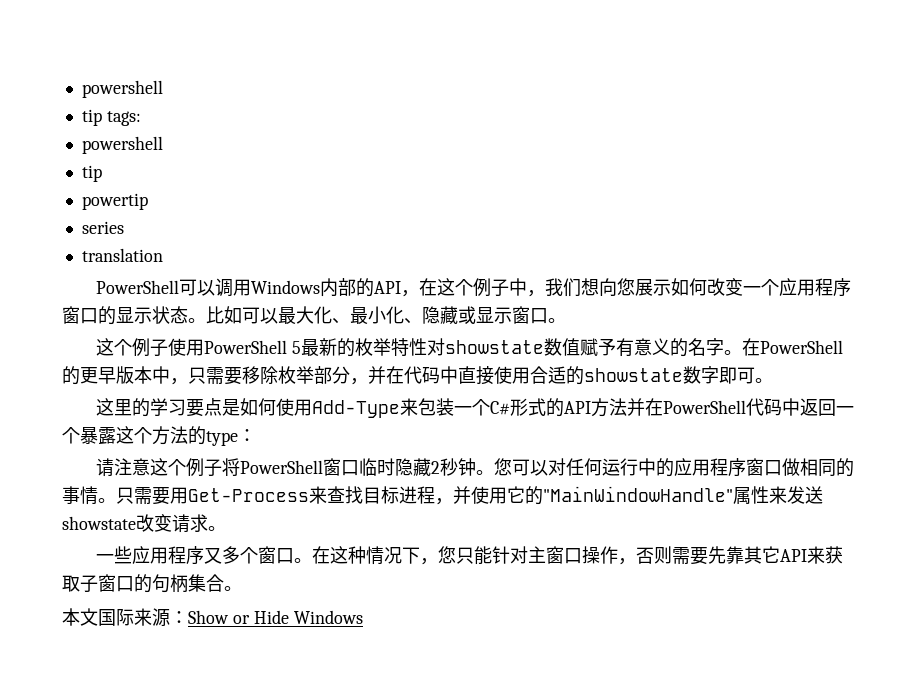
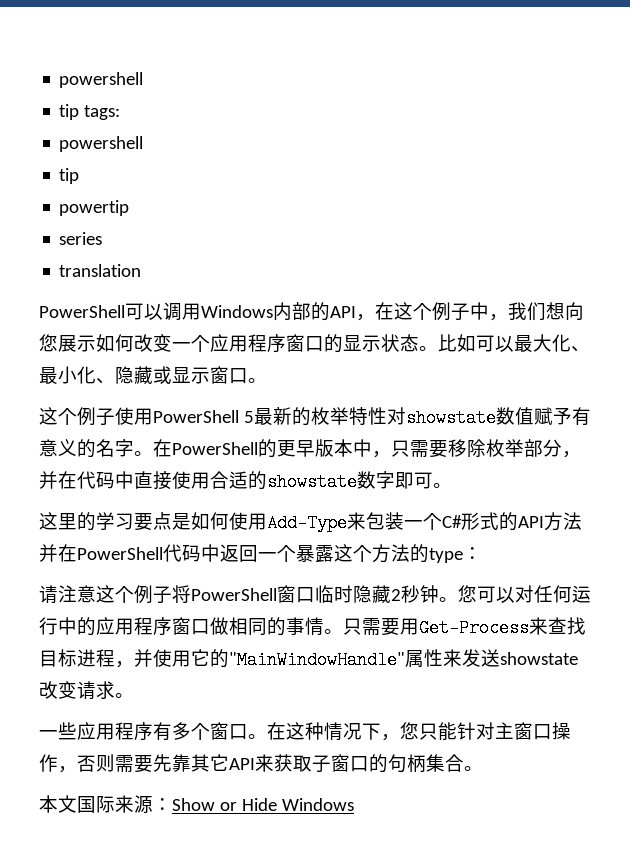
- 一些应用程序又多个窗口。
+ 一些应用程序有多个窗口。

